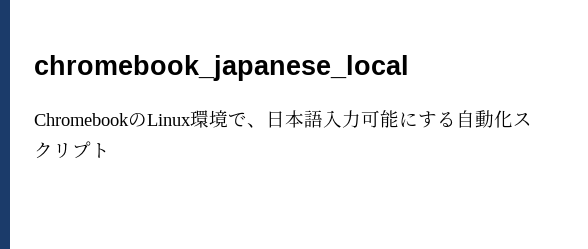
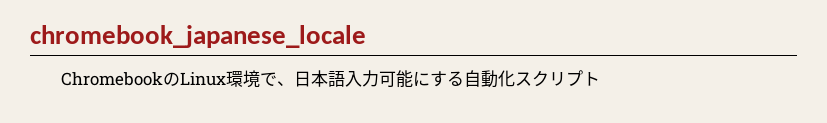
- chromebook_japanese_local
+ chromebook_japanese_locale

